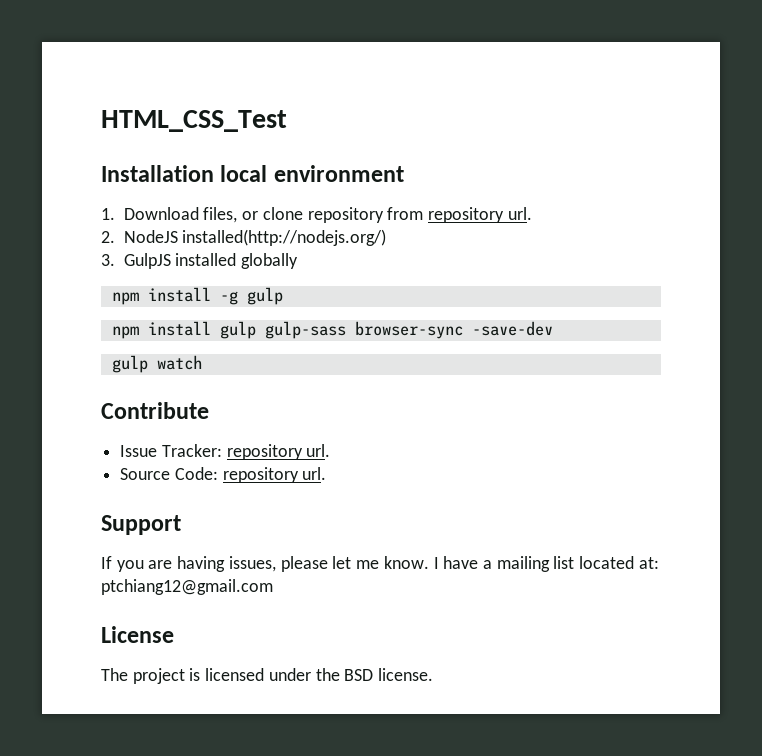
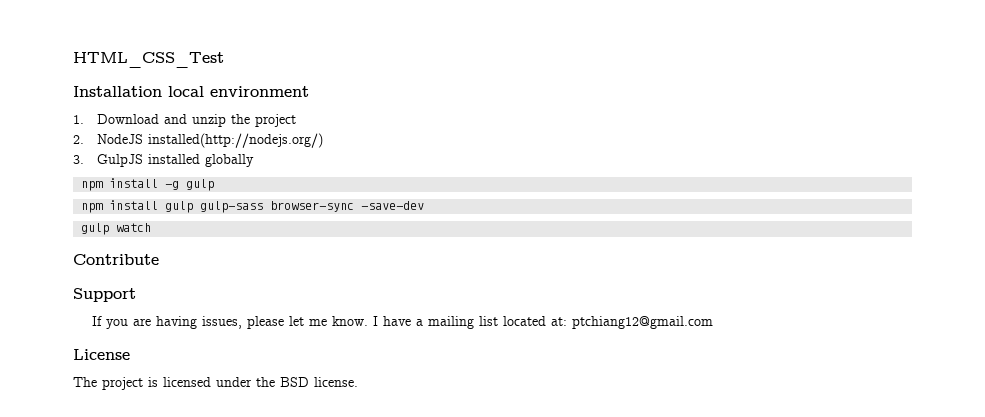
- 1. Download files, or clone repository from repository url.
+ 1. Download and unzip the project
- Issue Tracker: repository url.
- Source Code: repository url.

